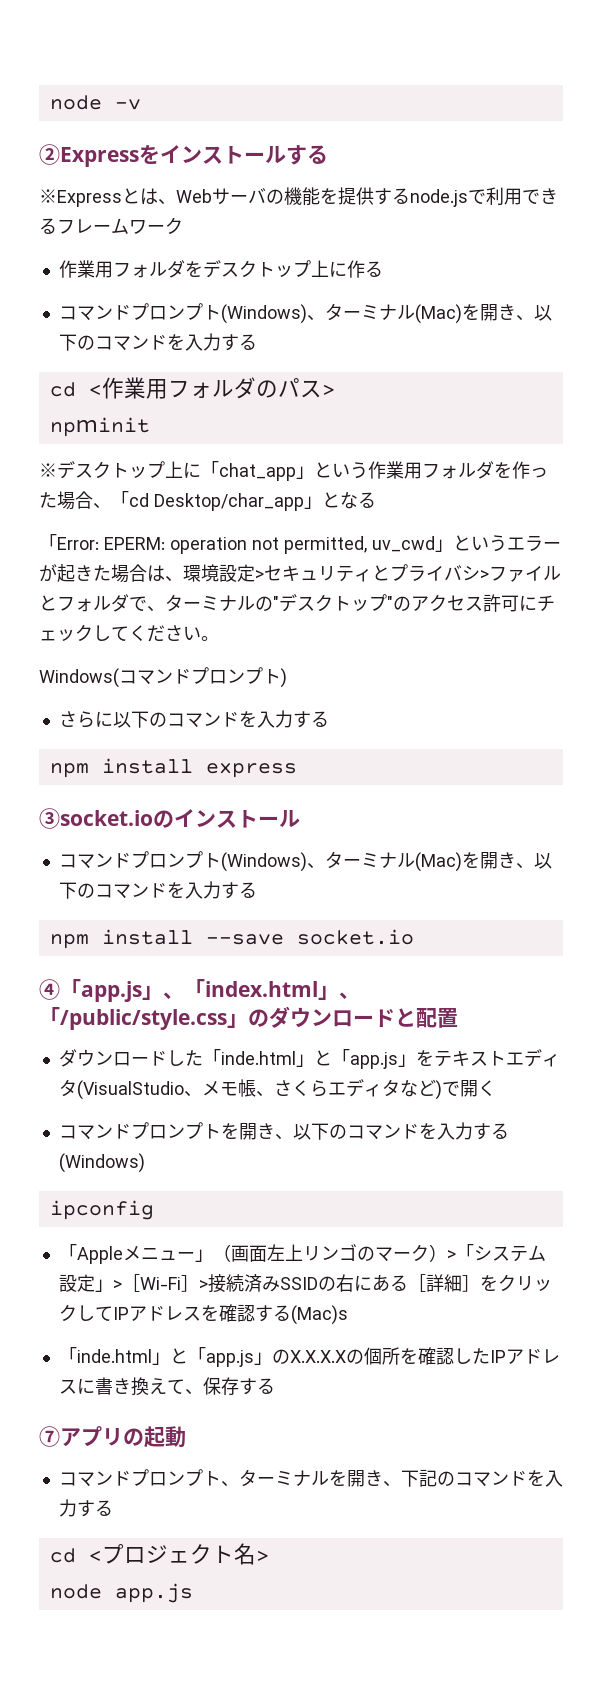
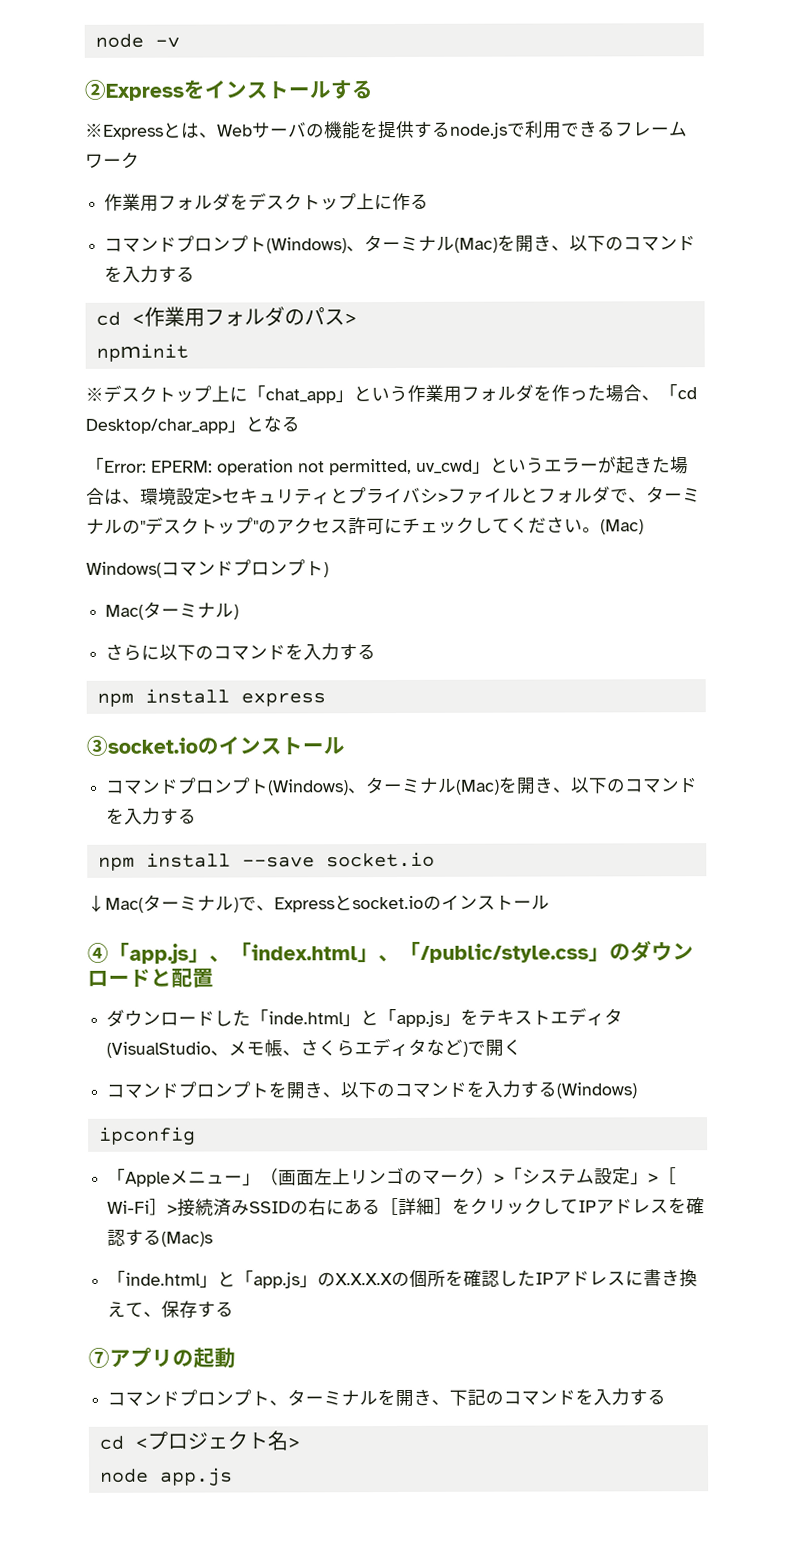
- 「Error: EPERM: operation not permitted, uv_cwd」というエラーが起きた場合は、環境設定>セキュリティとプライバシ>ファイルとフォルダで、ターミナルの"デスクトップ"のアクセス許可にチェックしてください。
+ 「Error: EPERM: operation not permitted, uv_cwd」というエラーが起きた場合は、環境設定>セキュリティとプライバシ>ファイルとフォルダで、ターミナルの"デスクトップ"のアクセス許可にチェックしてください。(Mac)
+ Mac(ターミナル)
+ ↓Mac(ターミナル)で、Expressとsocket.ioのインストール

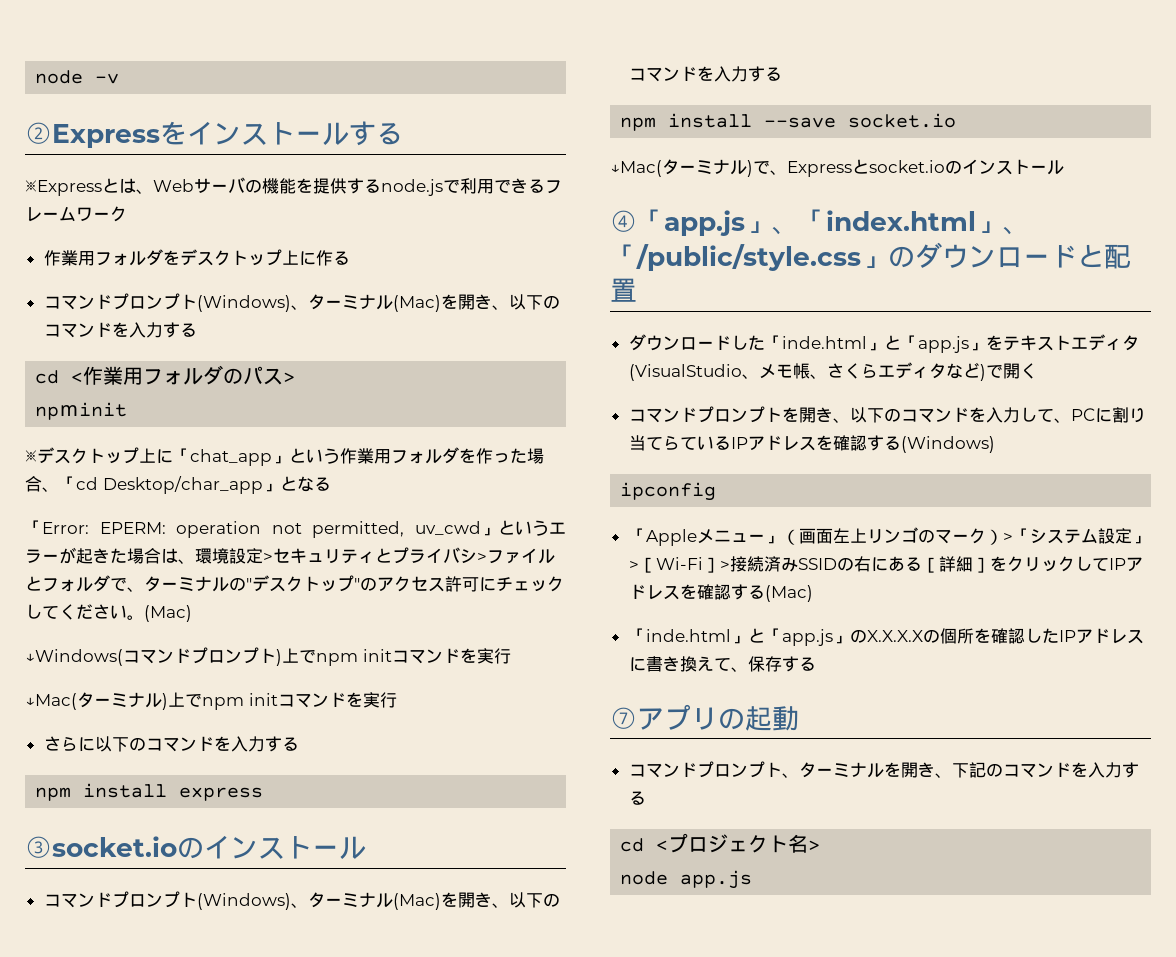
- Windows(コマンドプロンプト)
- Mac(ターミナル)
+ ↓Windows(コマンドプロンプト)上でnpm initコマンドを実行
+ ↓Mac(ターミナル)上でnpm initコマンドを実行
- コマンドプロンプトを開き、以下のコマンドを入力する(Windows)
+ コマンドプロンプトを開き、以下のコマンドを入力して、PCに割り当てらているIPアドレスを確認する(Windows)
- 「Appleメニュー」（画面左上リンゴのマーク）>「システム設定」>［Wi-Fi］>接続済みSSIDの右にある［詳細］をクリックしてIPアドレスを確認する(Mac)s
+ 「Appleメニュー」（画面左上リンゴのマーク）>「システム設定」>［Wi-Fi］>接続済みSSIDの右にある［詳細］をクリックしてIPアドレスを確認する(Mac)

